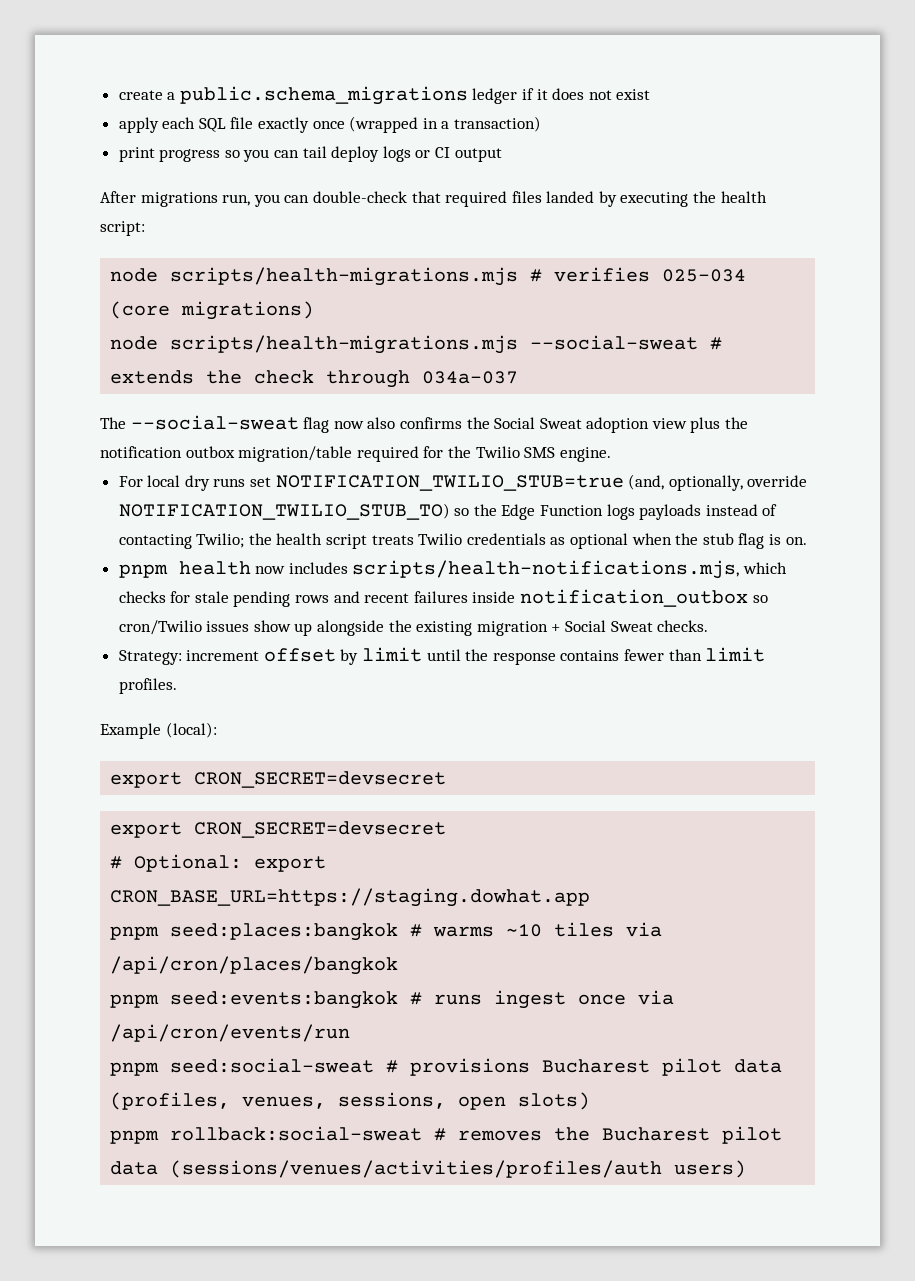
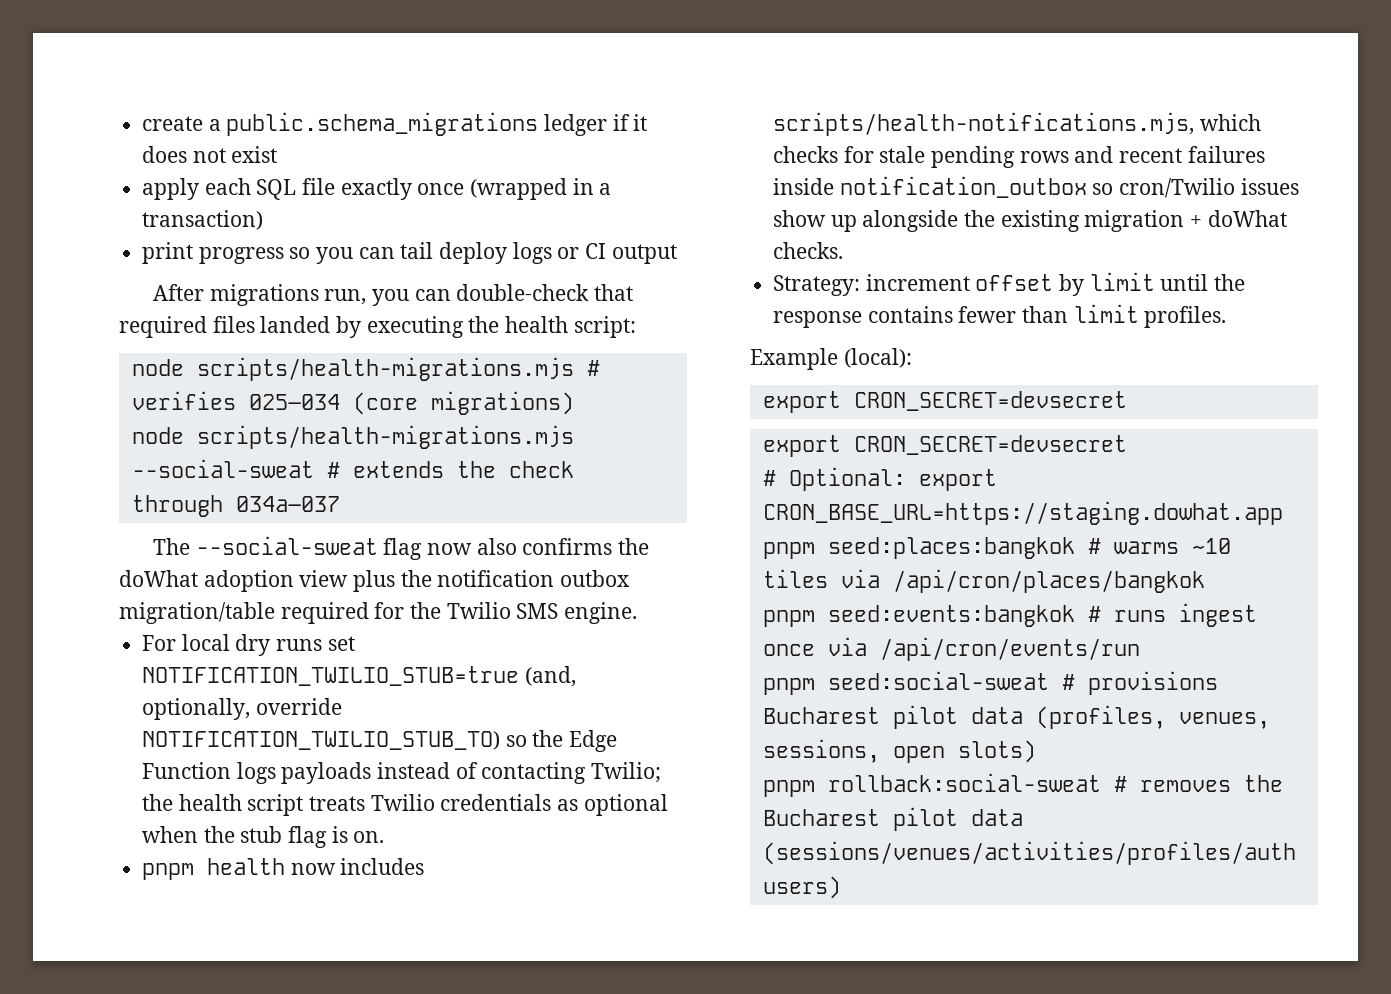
- The --social-sweat flag now also confirms the Social Sweat adoption view plus the notification outbox migration/table required for the Twilio SMS engine.
+ The --social-sweat flag now also confirms the doWhat adoption view plus the notification outbox migration/table required for the Twilio SMS engine.
- pnpm health now includes scripts/health-notifications.mjs, which checks for stale pending rows and recent failures inside notification_outbox so cron/Twilio issues show up alongside the existing migration + Social Sweat checks.
+ pnpm health now includes scripts/health-notifications.mjs, which checks for stale pending rows and recent failures inside notification_outbox so cron/Twilio issues show up alongside the existing migration + doWhat checks.

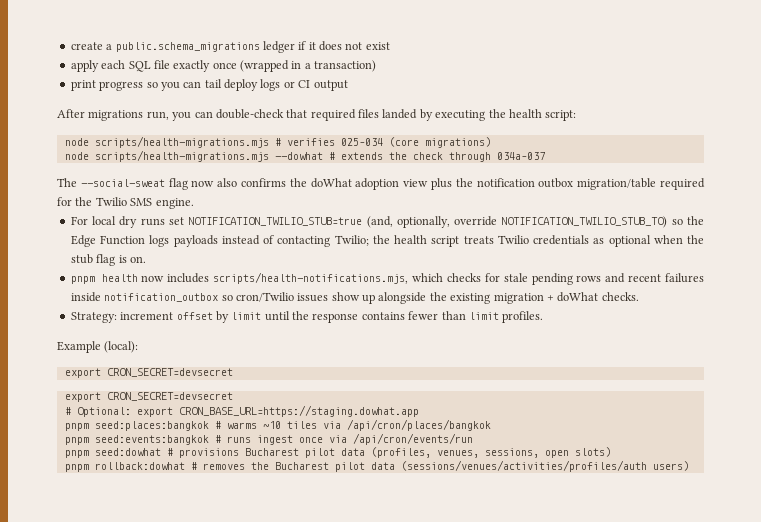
- node scripts/health-migrations.mjs --social-sweat # extends the check through 034a–037
+ node scripts/health-migrations.mjs --dowhat # extends the check through 034a–037
- pnpm seed:social-sweat # provisions Bucharest pilot data (profiles, venues, sessions, open slots)
+ pnpm seed:dowhat # provisions Bucharest pilot data (profiles, venues, sessions, open slots)
- pnpm rollback:social-sweat # removes the Bucharest pilot data (sessions/venues/activities/profiles/auth users)
+ pnpm rollback:dowhat # removes the Bucharest pilot data (sessions/venues/activities/profiles/auth users)

